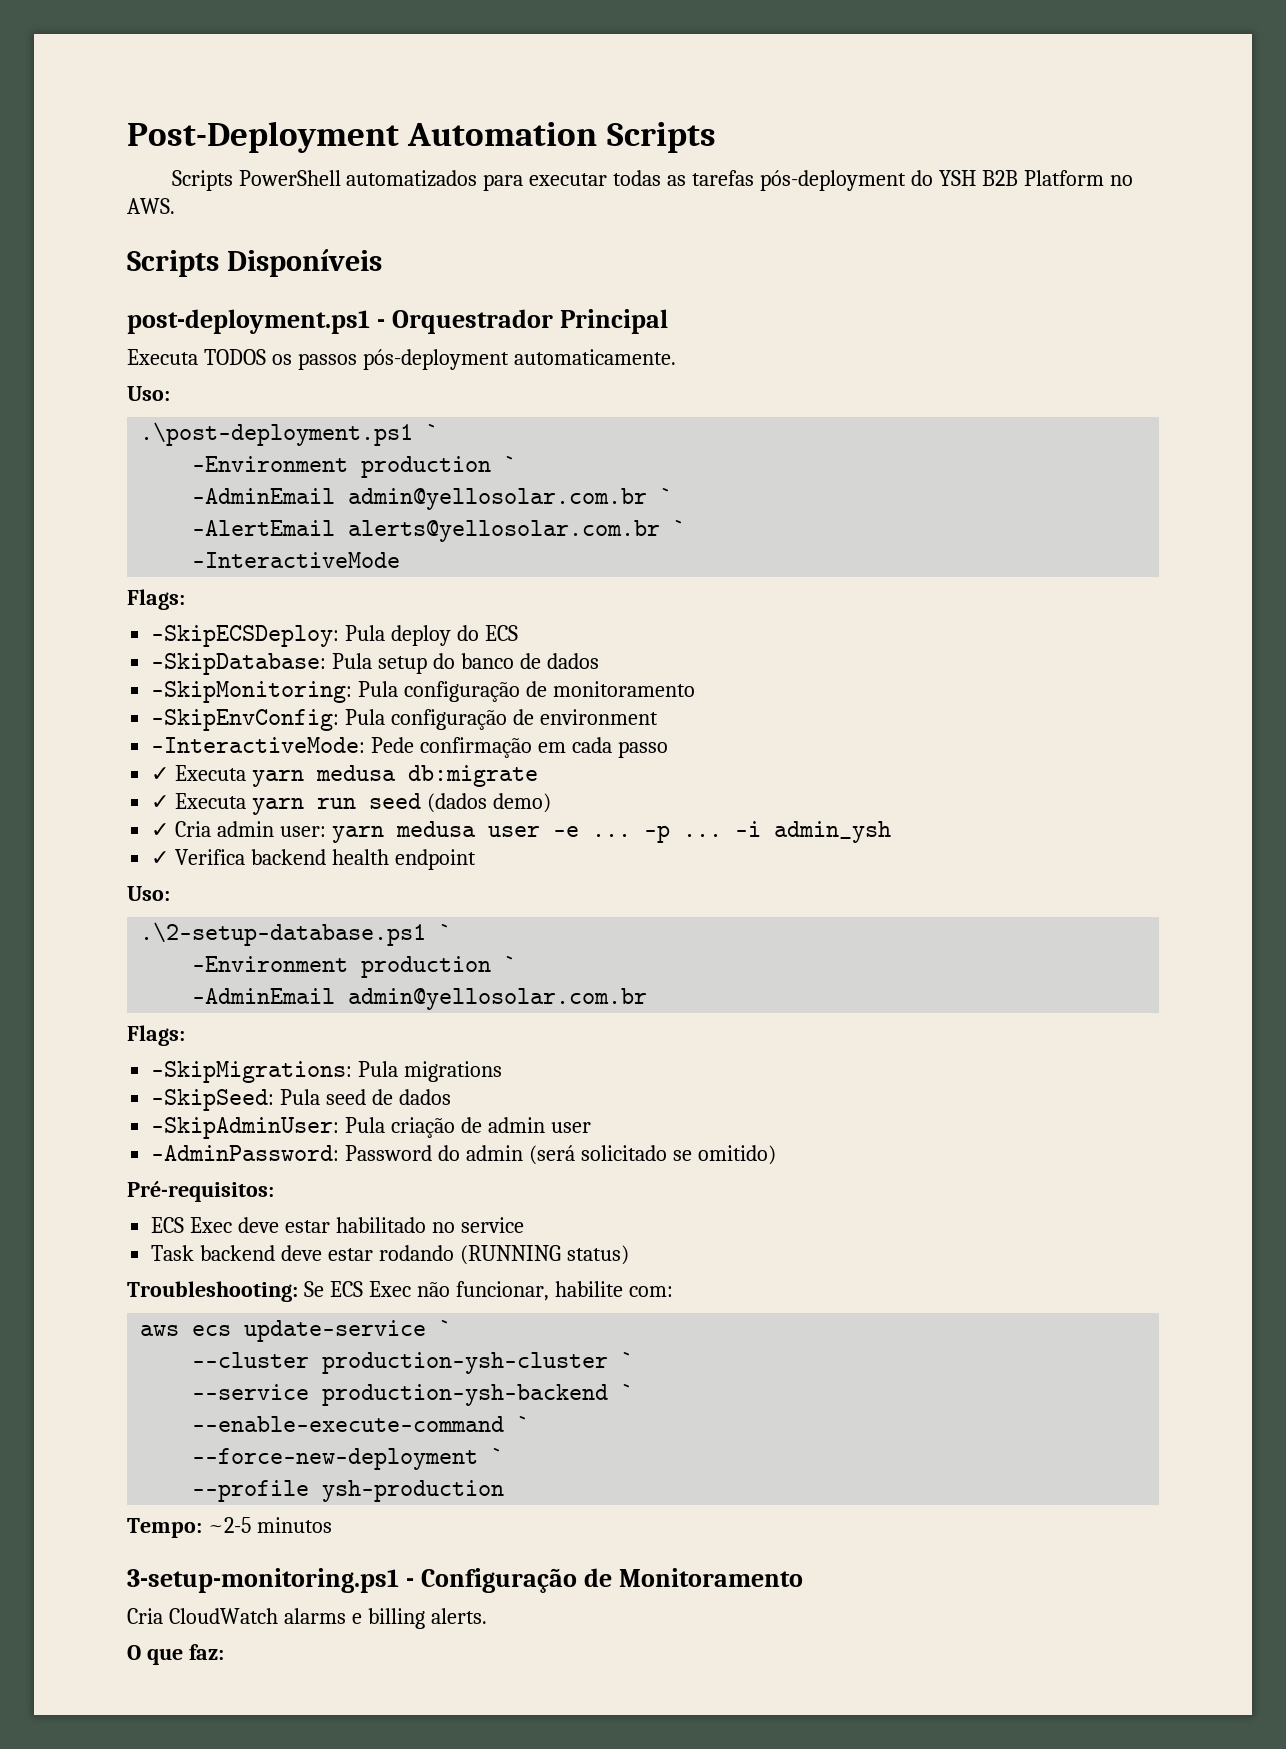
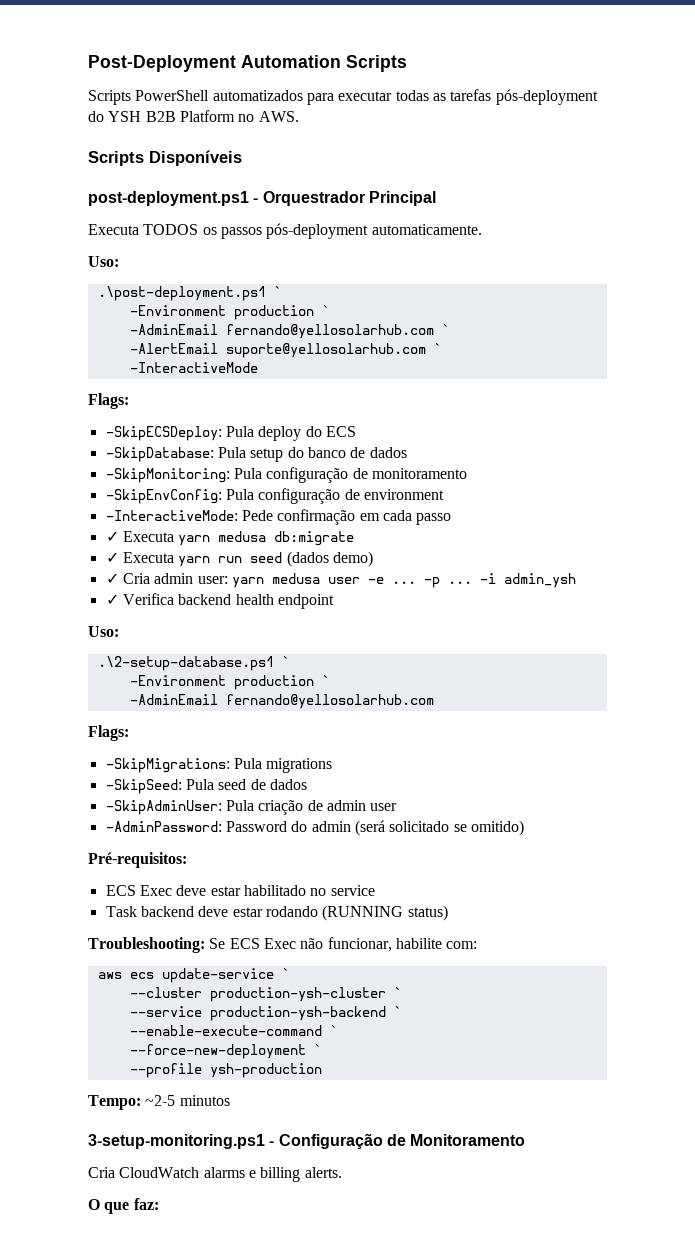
- -AdminEmail admin@yellosolar.com.br `
+ -AdminEmail fernando@yellosolarhub.com `
- -AlertEmail alerts@yellosolar.com.br `
+ -AlertEmail suporte@yellosolarhub.com `
  .\2-setup-database.ps1 `
  -Environment production `
- -AdminEmail admin@yellosolar.com.br
+ -AdminEmail fernando@yellosolarhub.com

